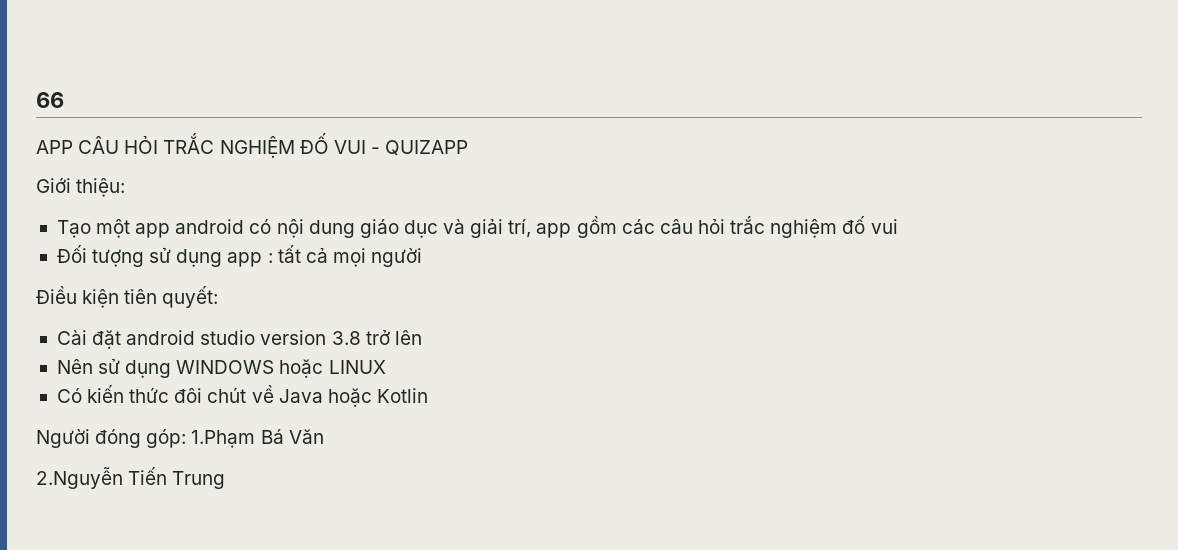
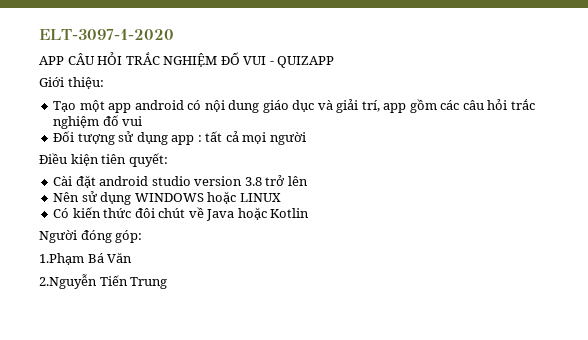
- 66
+ ELT-3097-1-2020
- Người đóng góp: 1.Phạm Bá Văn
+ Người đóng góp:
+ 1.Phạm Bá Văn

